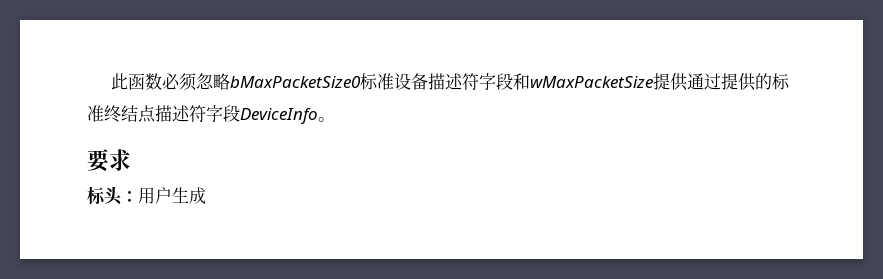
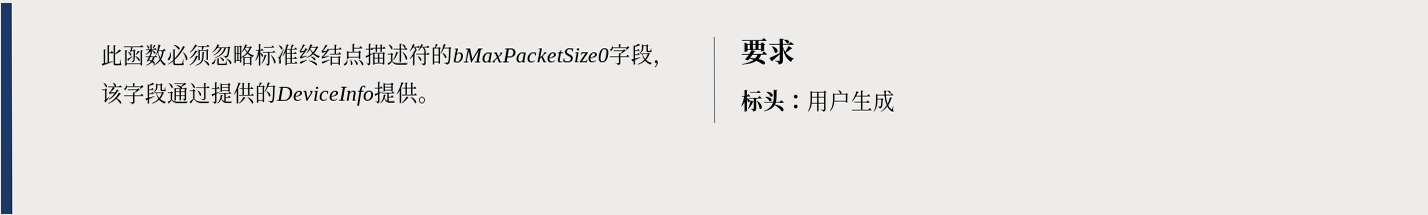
- 此函数必须忽略bMaxPacketSize0标准设备描述符字段和wMaxPacketSize提供通过提供的标准终结点描述符字段DeviceInfo。
+ 此函数必须忽略标准终结点描述符的bMaxPacketSize0字段，该字段通过提供的DeviceInfo提供。

